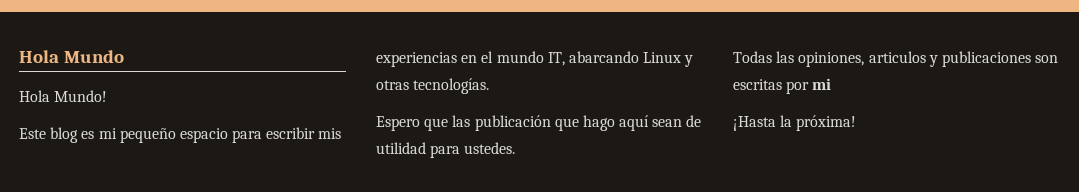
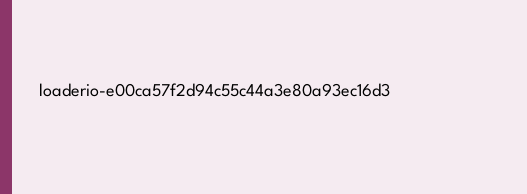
- Hola Mundo
- Hola Mundo!
- Este blog es mi pequeño espacio para escribir mis experiencias en el mundo IT, abarcando Linux y otras tecnologías.
- Espero que las publicación que hago aquí sean de utilidad para ustedes.
- Todas las opiniones, articulos y publicaciones son escritas por mi
- ¡Hasta la próxima!
+ loaderio-e00ca57f2d94c55c44a3e80a93ec16d3

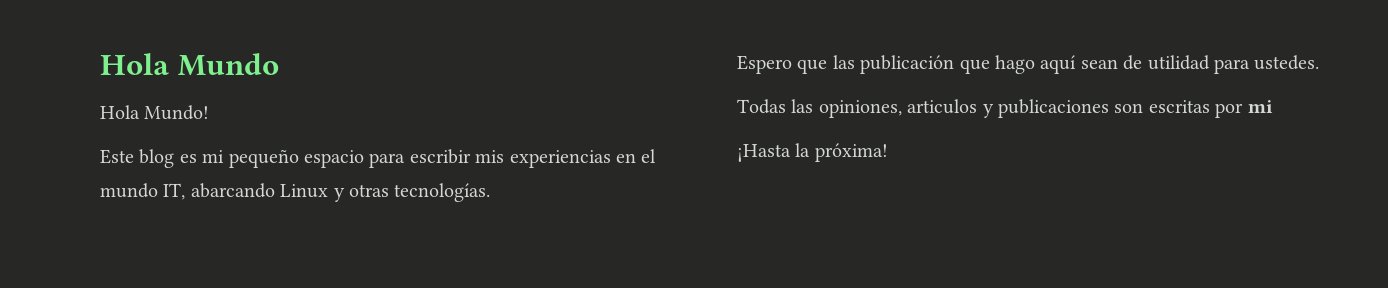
- loaderio-e00ca57f2d94c55c44a3e80a93ec16d3
+ Hola Mundo
+ Hola Mundo!
+ Este blog es mi pequeño espacio para escribir mis experiencias en el mundo IT, abarcando Linux y otras tecnologías.
+ Espero que las publicación que hago aquí sean de utilidad para ustedes.
+ Todas las opiniones, articulos y publicaciones son escritas por mi
+ ¡Hasta la próxima!

